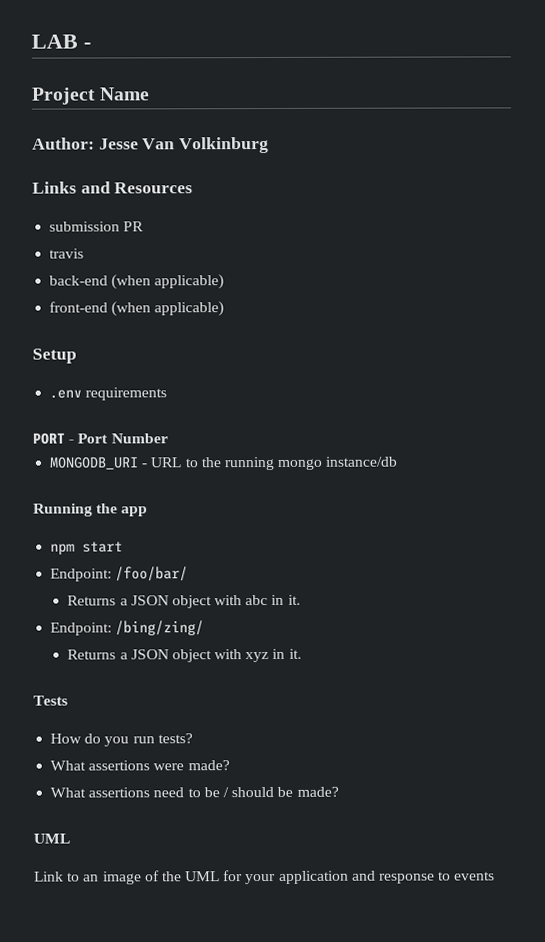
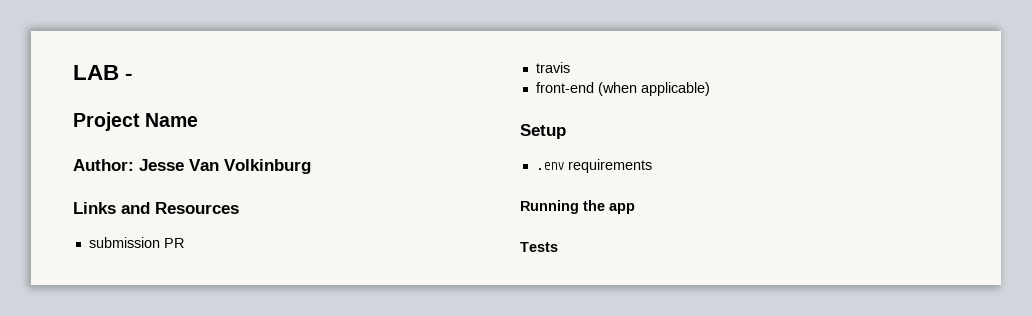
- back-end (when applicable)
- PORT - Port Number
- MONGODB_URI - URL to the running mongo instance/db
  Running the app
- npm start
- Endpoint: /foo/bar/
- Returns a JSON object with abc in it.
- Endpoint: /bing/zing/
- Returns a JSON object with xyz in it.
  Tests
- How do you run tests?
- What assertions were made?
- What assertions need to be / should be made?
- UML
- Link to an image of the UML for your application and response to events

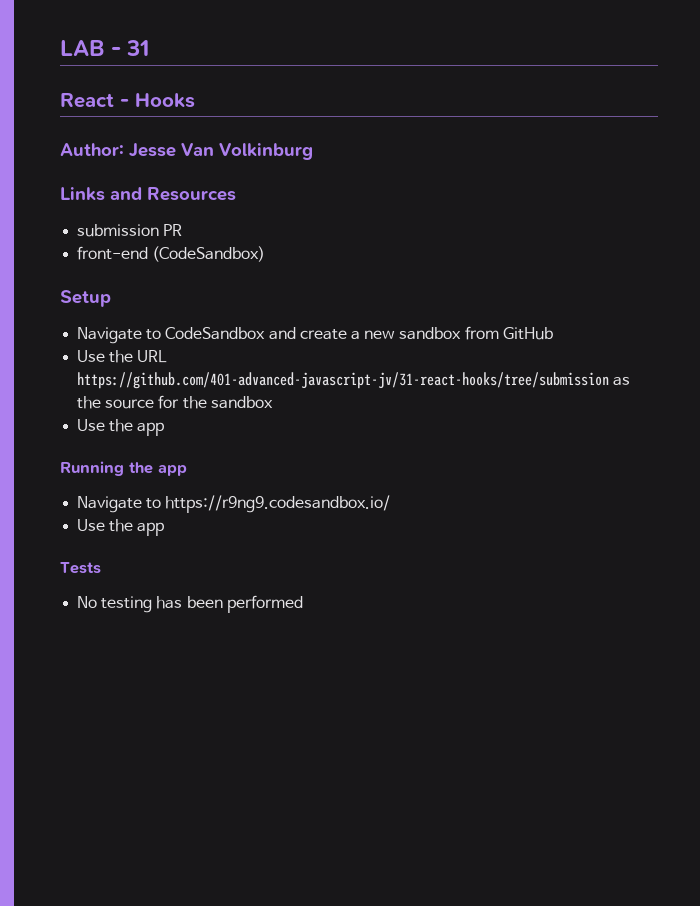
- LAB -
- Project Name
+ LAB - 31
+ React - Hooks
- travis
- front-end (when applicable)
+ front-end (CodeSandbox)
- .env requirements
+ Navigate to CodeSandbox and create a new sandbox from GitHub
+ Use the URL https://github.com/401-advanced-javascript-jv/31-react-hooks/tree/submission as the source for the sandbox
+ Use the app
  Running the app
+ Navigate to https://r9ng9.codesandbox.io/
+ Use the app
  Tests
+ No testing has been performed

